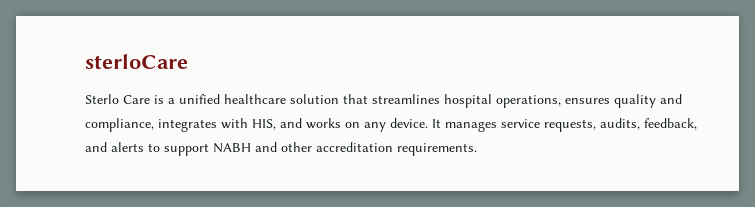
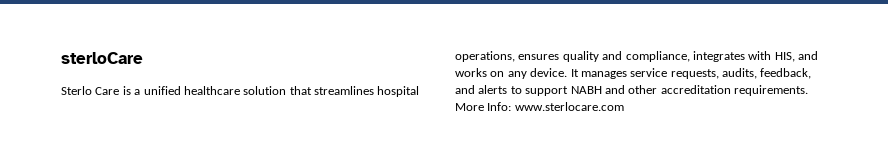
+ More Info: www.sterlocare.com

